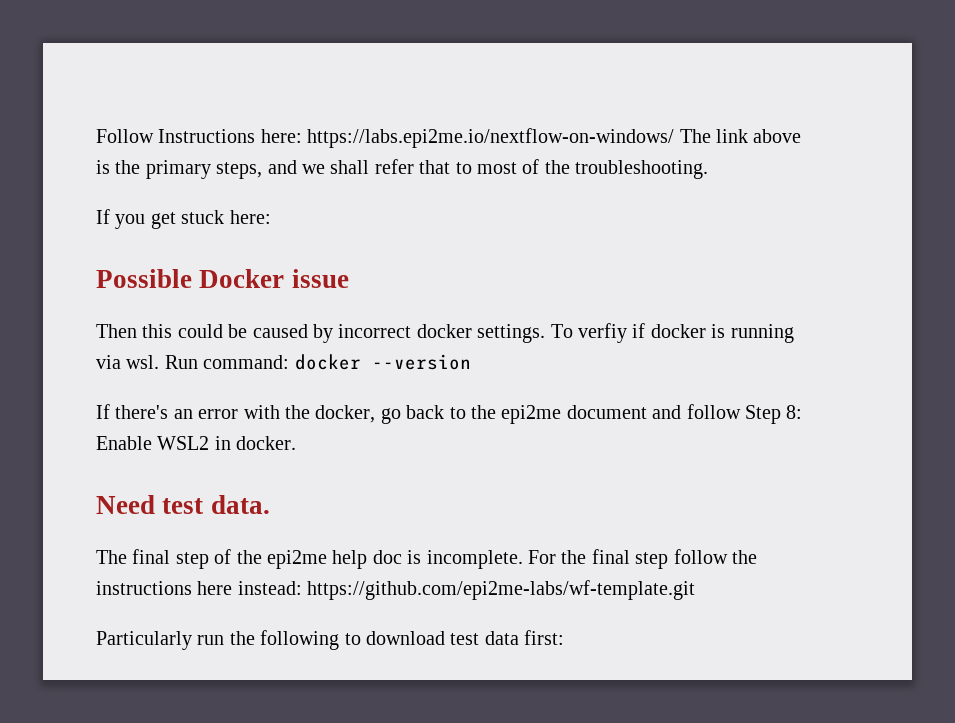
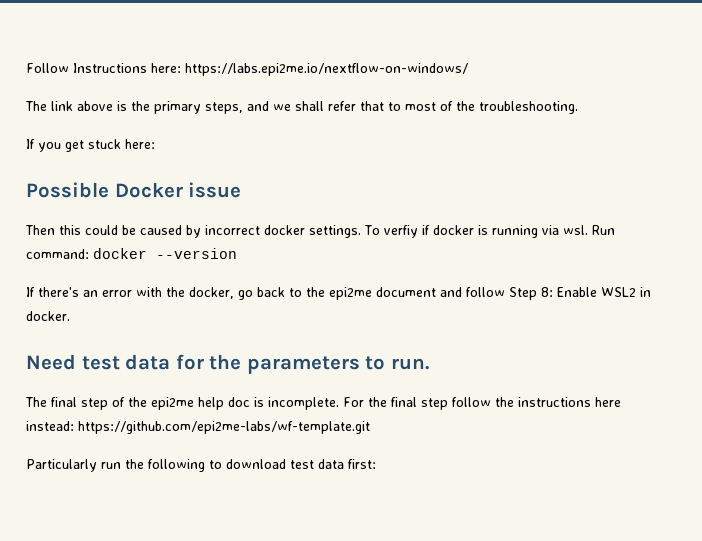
- Follow Instructions here: https://labs.epi2me.io/nextflow-on-windows/ The link above is the primary steps, and we shall refer that to most of the troubleshooting.
+ Follow Instructions here: https://labs.epi2me.io/nextflow-on-windows/
+ The link above is the primary steps, and we shall refer that to most of the troubleshooting.
- Need test data.
+ Need test data for the parameters to run.

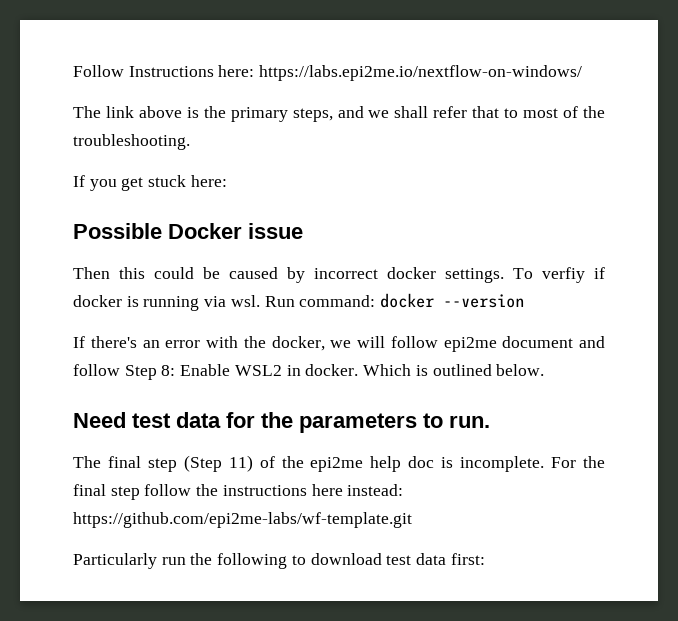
- If there's an error with the docker, go back to the epi2me document and follow Step 8: Enable WSL2 in docker.
+ If there's an error with the docker, we will follow epi2me document and follow Step 8: Enable WSL2 in docker. Which is outlined below.
- The final step of the epi2me help doc is incomplete.
+ The final step (Step 11) of the epi2me help doc is incomplete.

